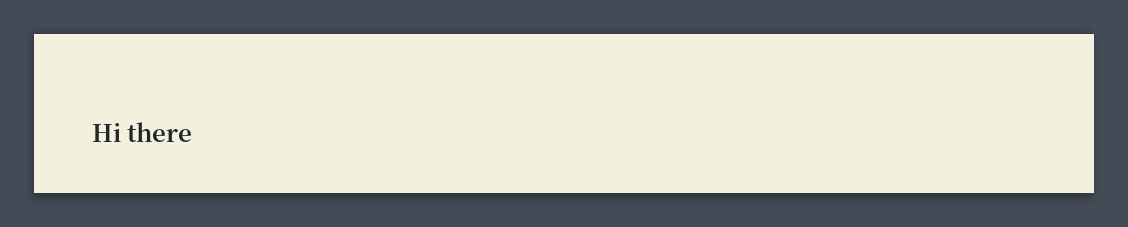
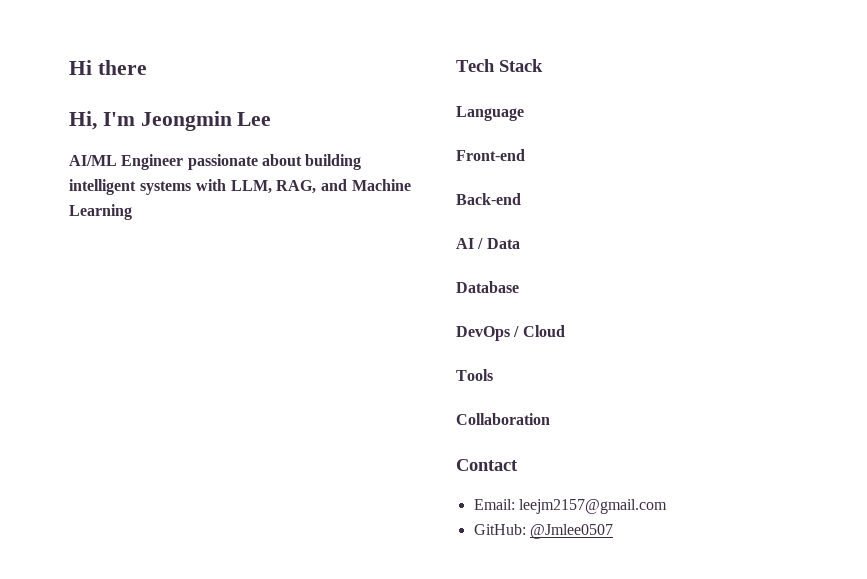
+ Hi, I'm Jeongmin Lee
+ AI/ML Engineer passionate about building intelligent systems with LLM, RAG, and Machine Learning
+ Tech Stack
+ Language
+ Front-end
+ Back-end
+ AI / Data
+ Database
+ DevOps / Cloud
+ Tools
+ Collaboration
+ Contact
+ Email: leejm2157@gmail.com
+ GitHub: @Jmlee0507

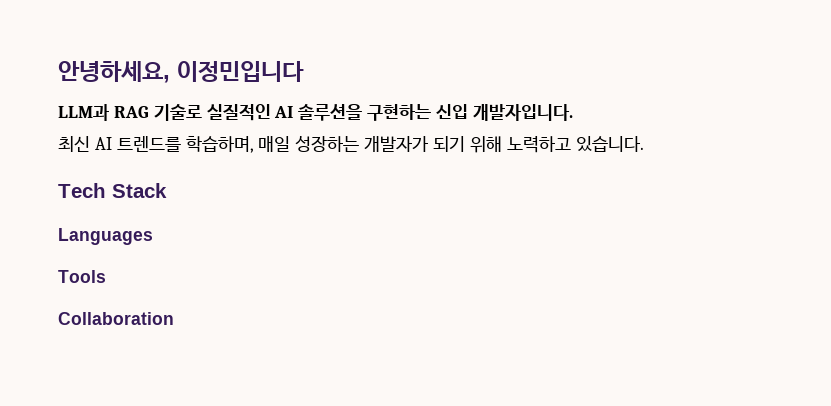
- Hi there
- Hi, I'm Jeongmin Lee
- AI/ML Engineer passionate about building intelligent systems with LLM, RAG, and Machine Learning
+ 안녕하세요, 이정민입니다
+ LLM과 RAG 기술로 실질적인 AI 솔루션을 구현하는 신입 개발자입니다.
+ 최신 AI 트렌드를 학습하며, 매일 성장하는 개발자가 되기 위해 노력하고 있습니다.
  Tech Stack
- Language
- Front-end
- Back-end
- AI / Data
- Database
- DevOps / Cloud
+ Languages
  Tools
  Collaboration
- Contact
- Email: leejm2157@gmail.com
- GitHub: @Jmlee0507

